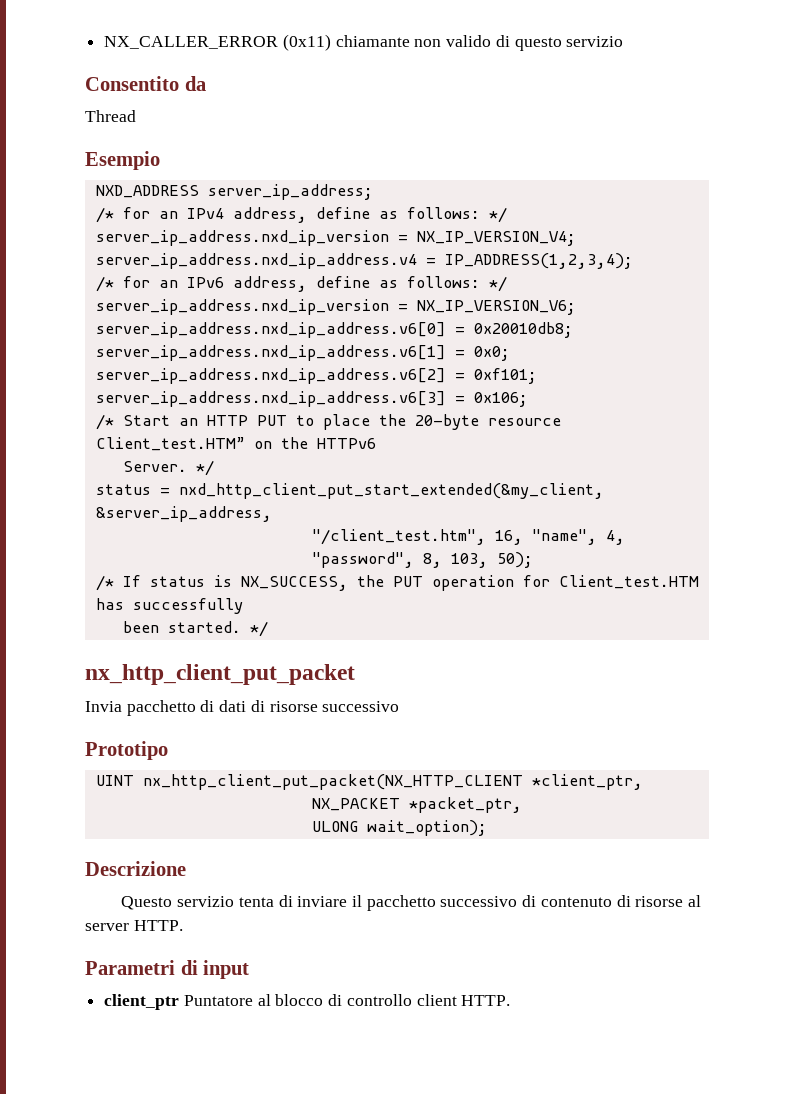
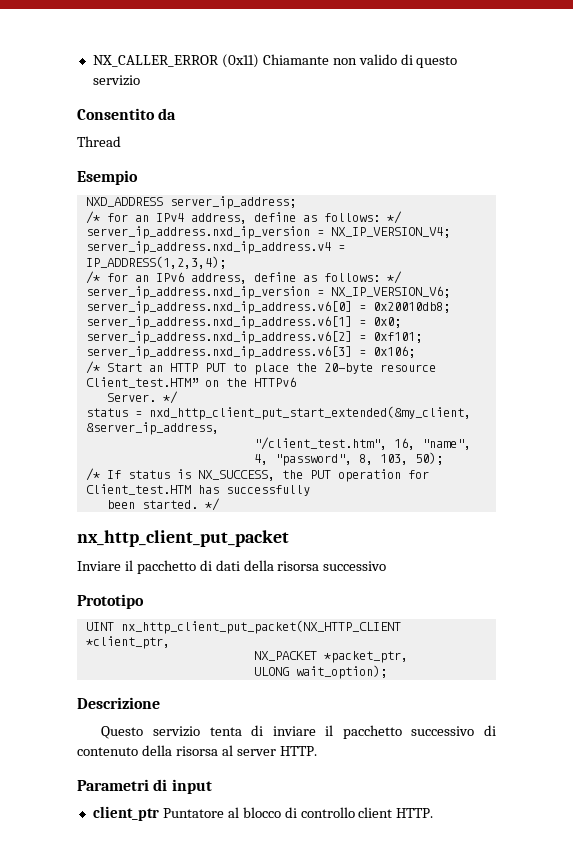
- NX_CALLER_ERROR (0x11) chiamante non valido di questo servizio
+ NX_CALLER_ERROR (0x11) Chiamante non valido di questo servizio
- Invia pacchetto di dati di risorse successivo
+ Inviare il pacchetto di dati della risorsa successivo
- Questo servizio tenta di inviare il pacchetto successivo di contenuto di risorse al server HTTP.
+ Questo servizio tenta di inviare il pacchetto successivo di contenuto della risorsa al server HTTP.

